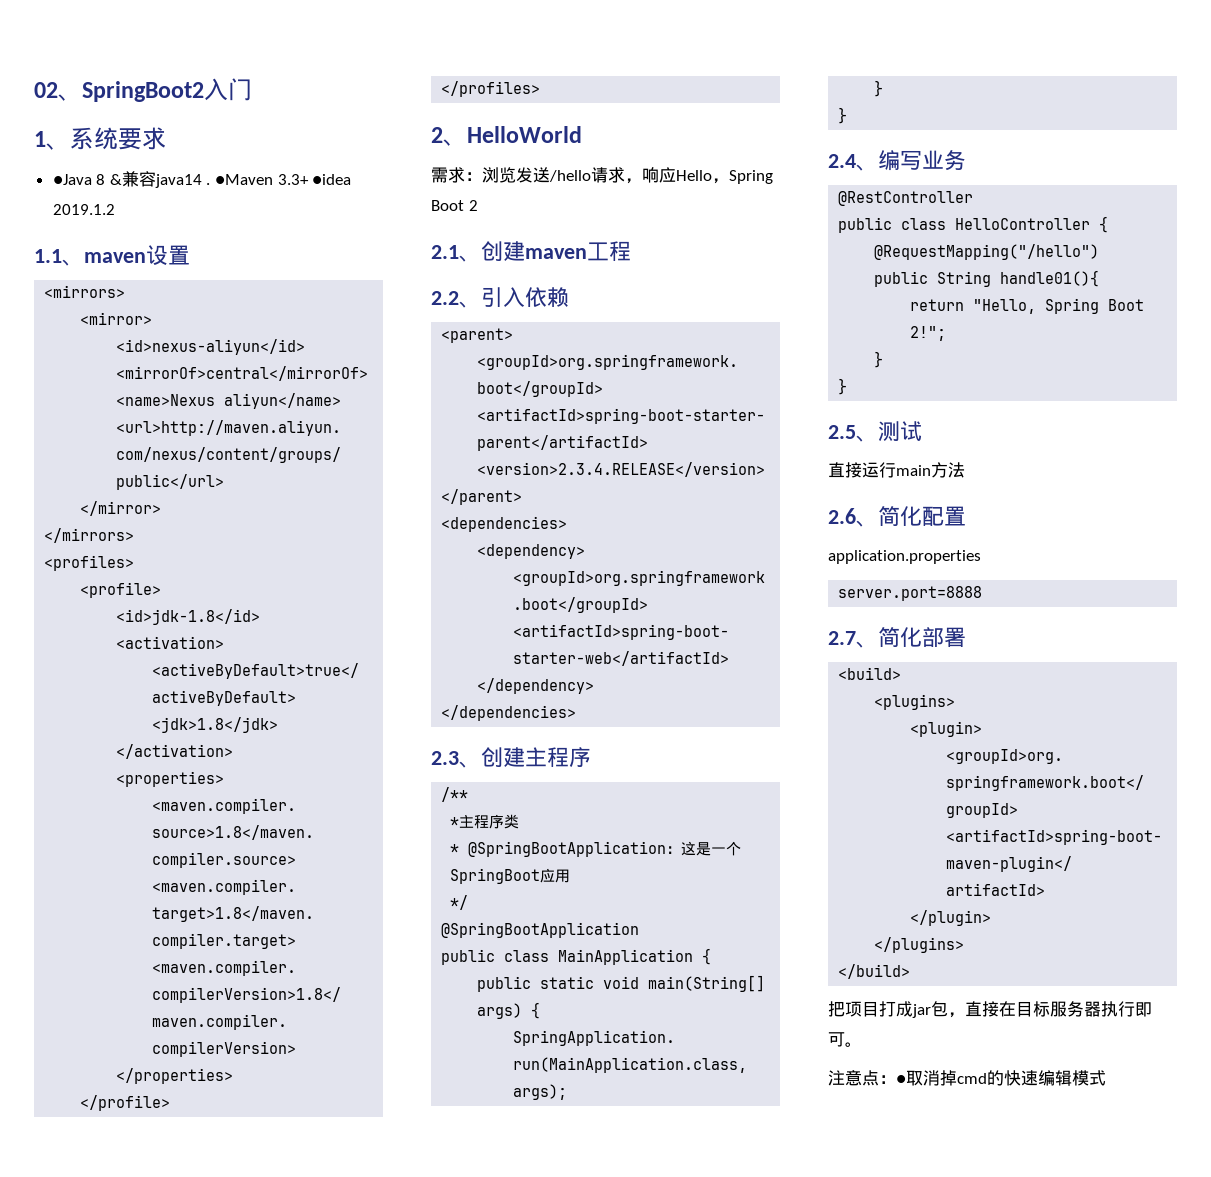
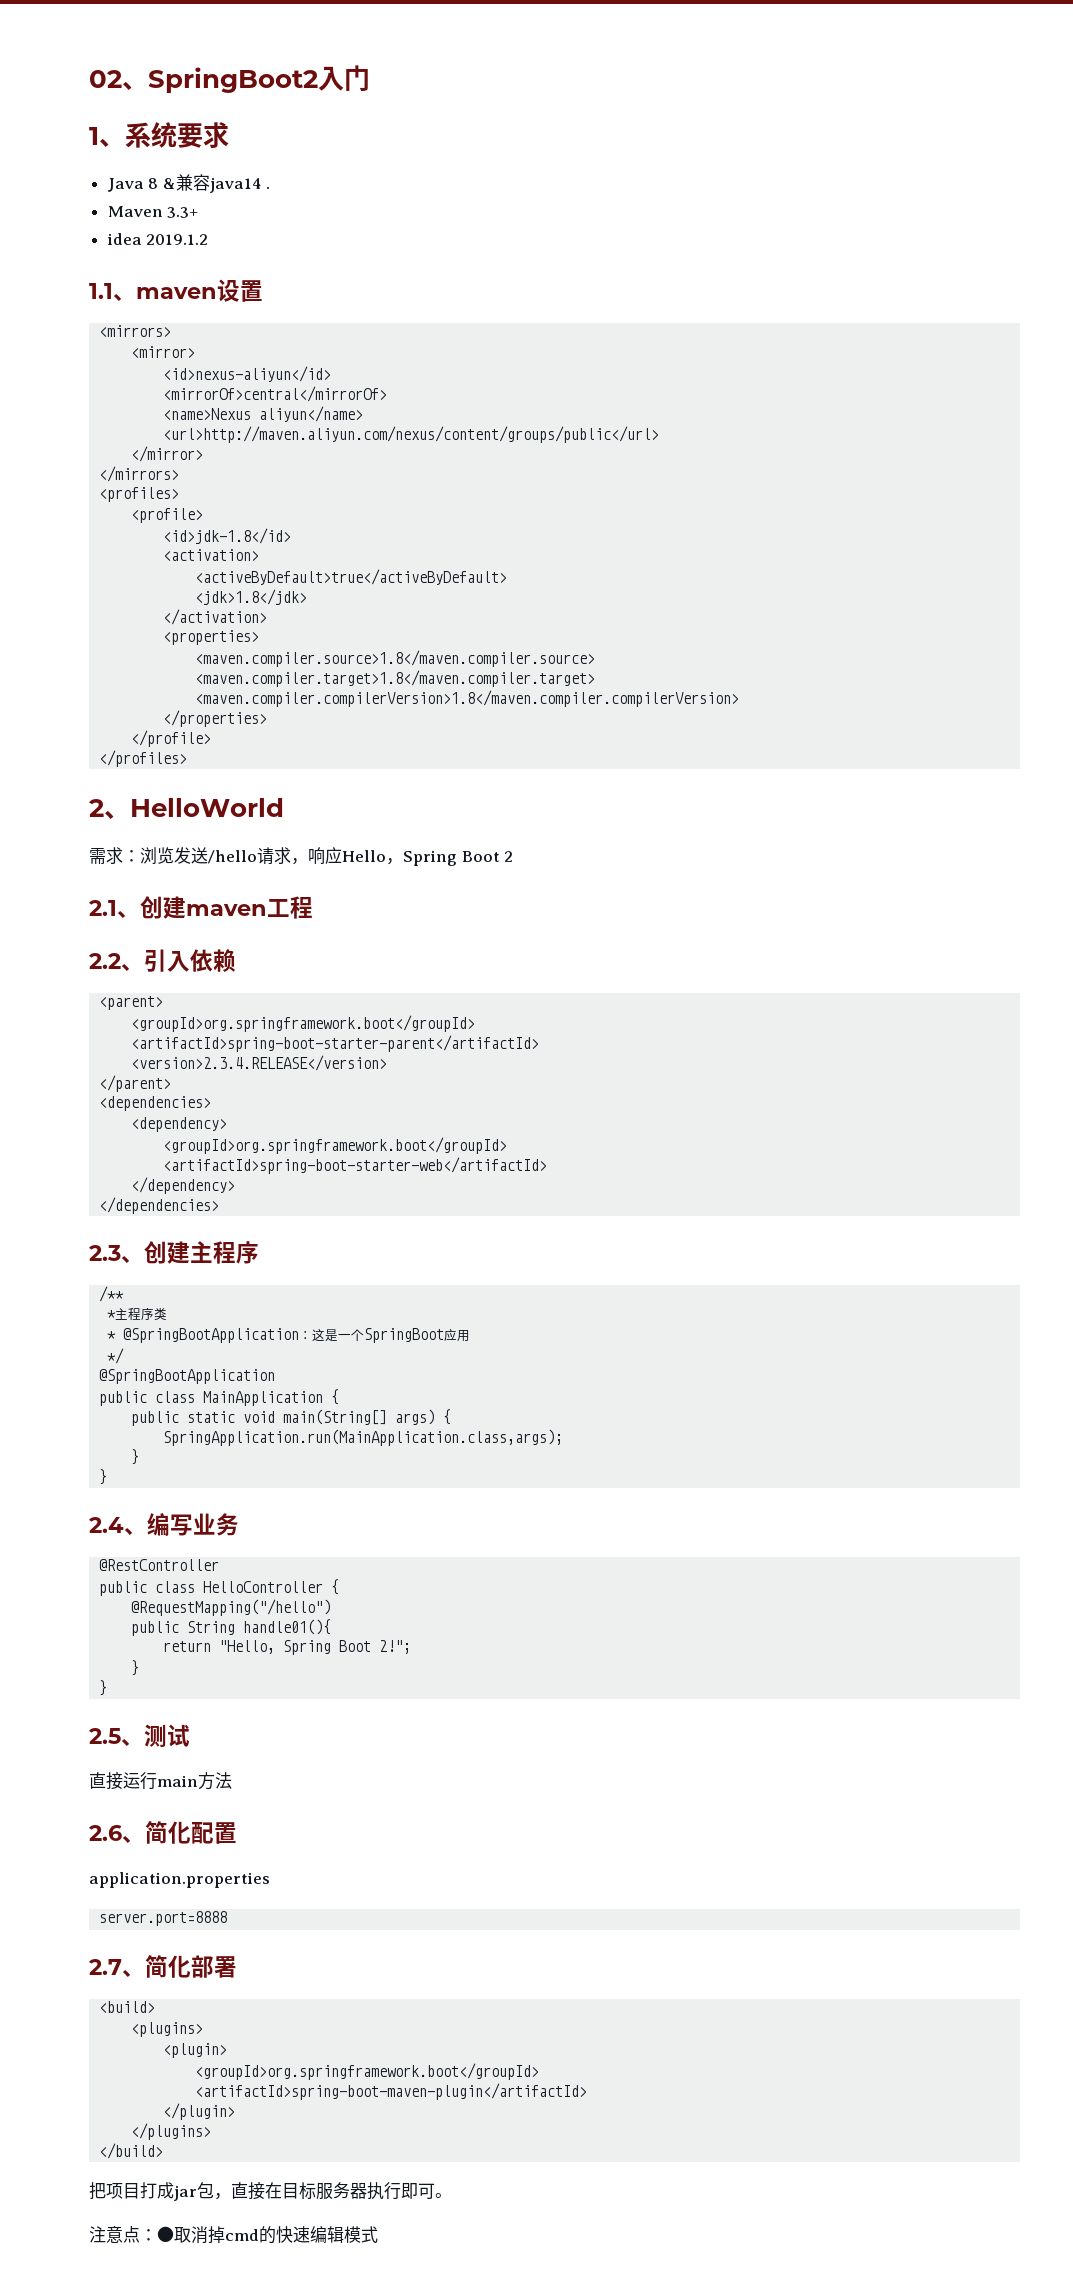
- ●Java 8 &兼容java14 . ●Maven 3.3+ ●idea 2019.1.2
+ Java 8 &兼容java14 .
+ Maven 3.3+
+ idea 2019.1.2

